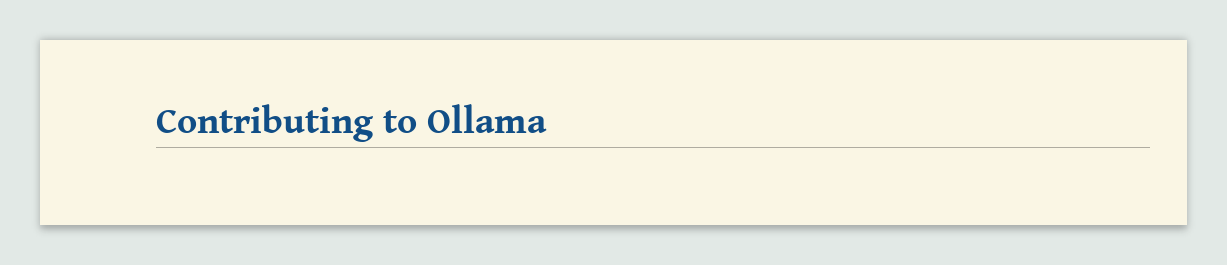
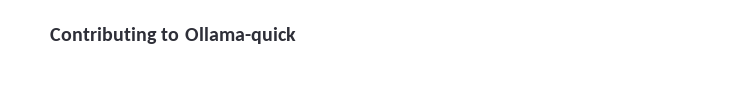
- Contributing to Ollama
+ Contributing to Ollama-quick

